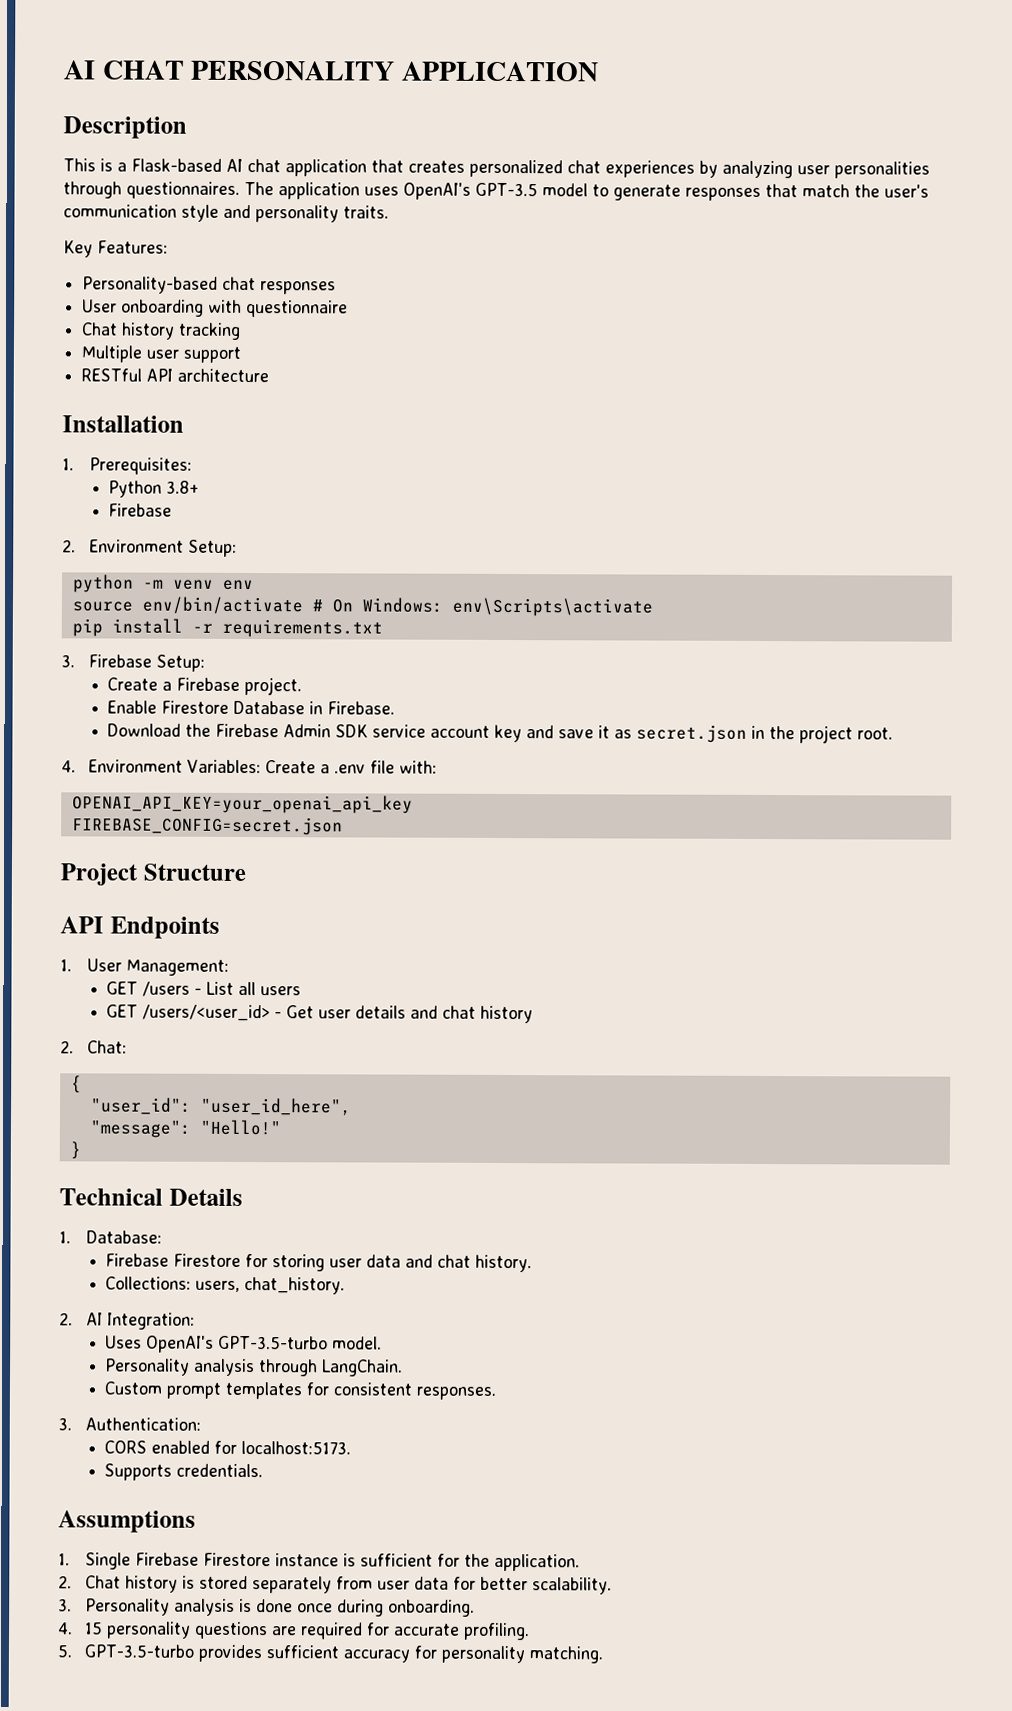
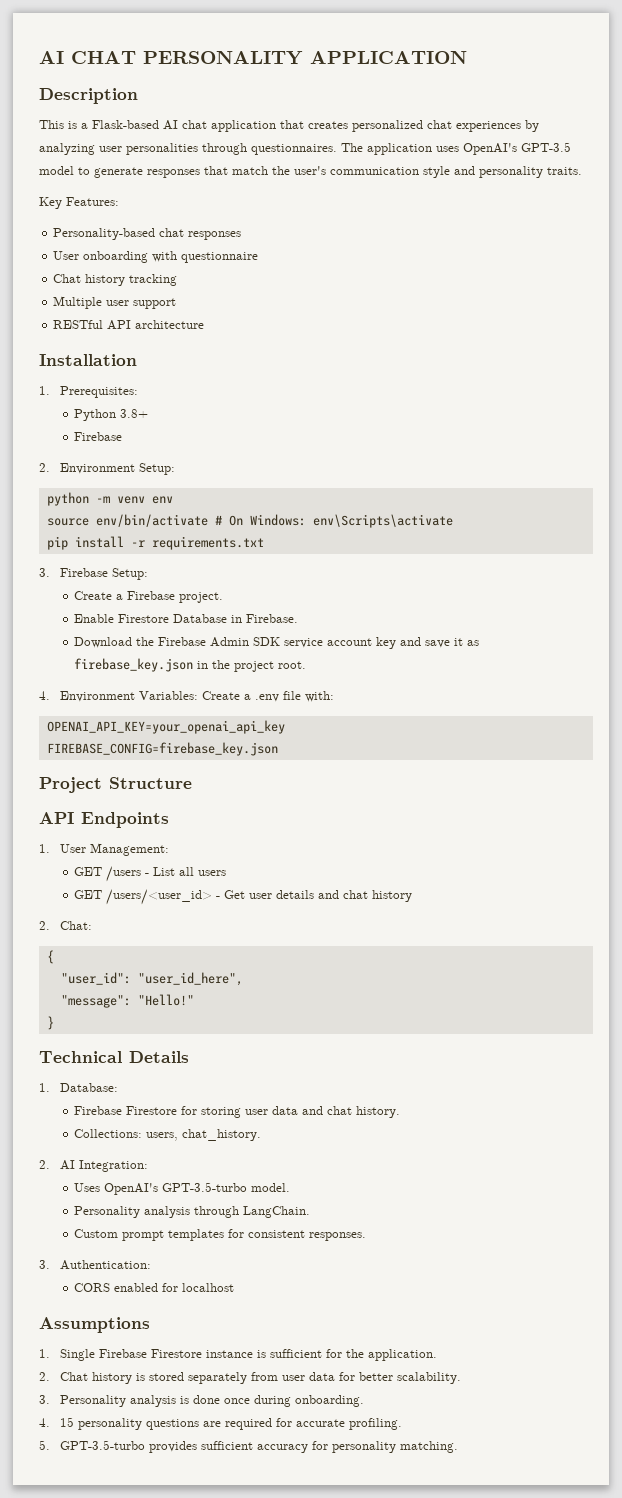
- Download the Firebase Admin SDK service account key and save it as secret.json in the project root.
+ Download the Firebase Admin SDK service account key and save it as firebase_key.json in the project root.
- FIREBASE_CONFIG=secret.json
+ FIREBASE_CONFIG=firebase_key.json
- CORS enabled for localhost:5173.
- Supports credentials.
+ CORS enabled for localhost

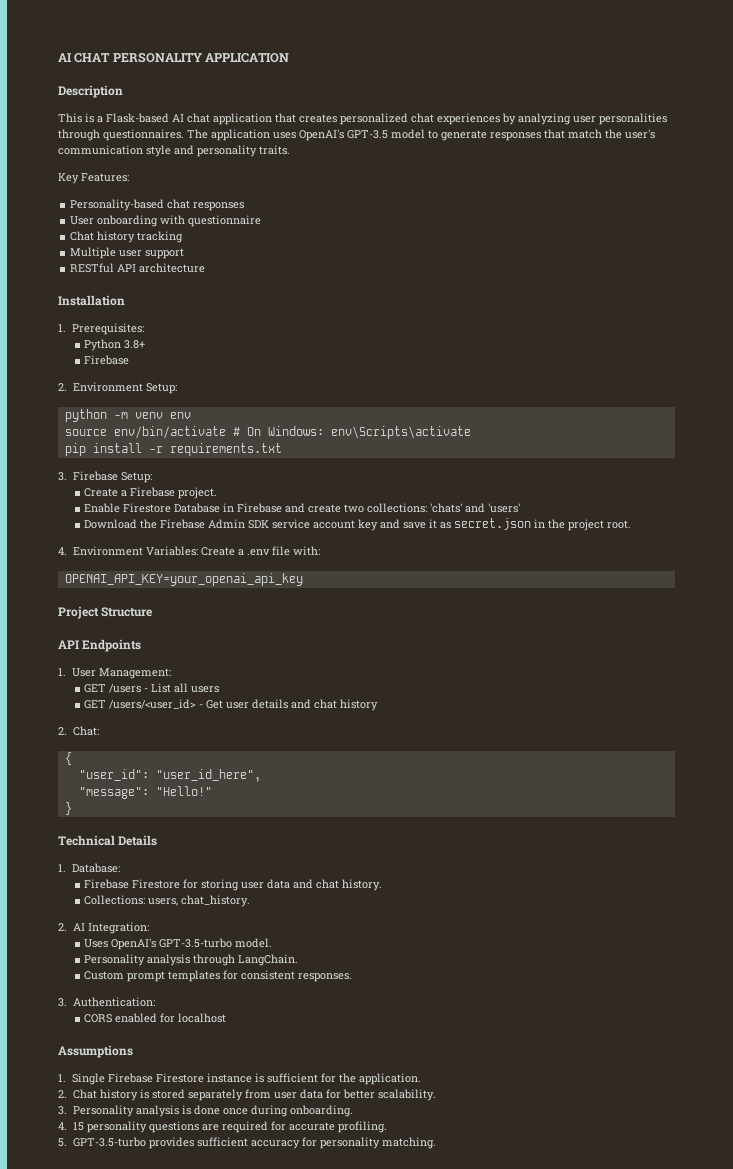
- Enable Firestore Database in Firebase.
+ Enable Firestore Database in Firebase and create two collections: 'chats' and 'users'
- Download the Firebase Admin SDK service account key and save it as firebase_key.json in the project root.
+ Download the Firebase Admin SDK service account key and save it as secret.json in the project root.
- FIREBASE_CONFIG=firebase_key.json

